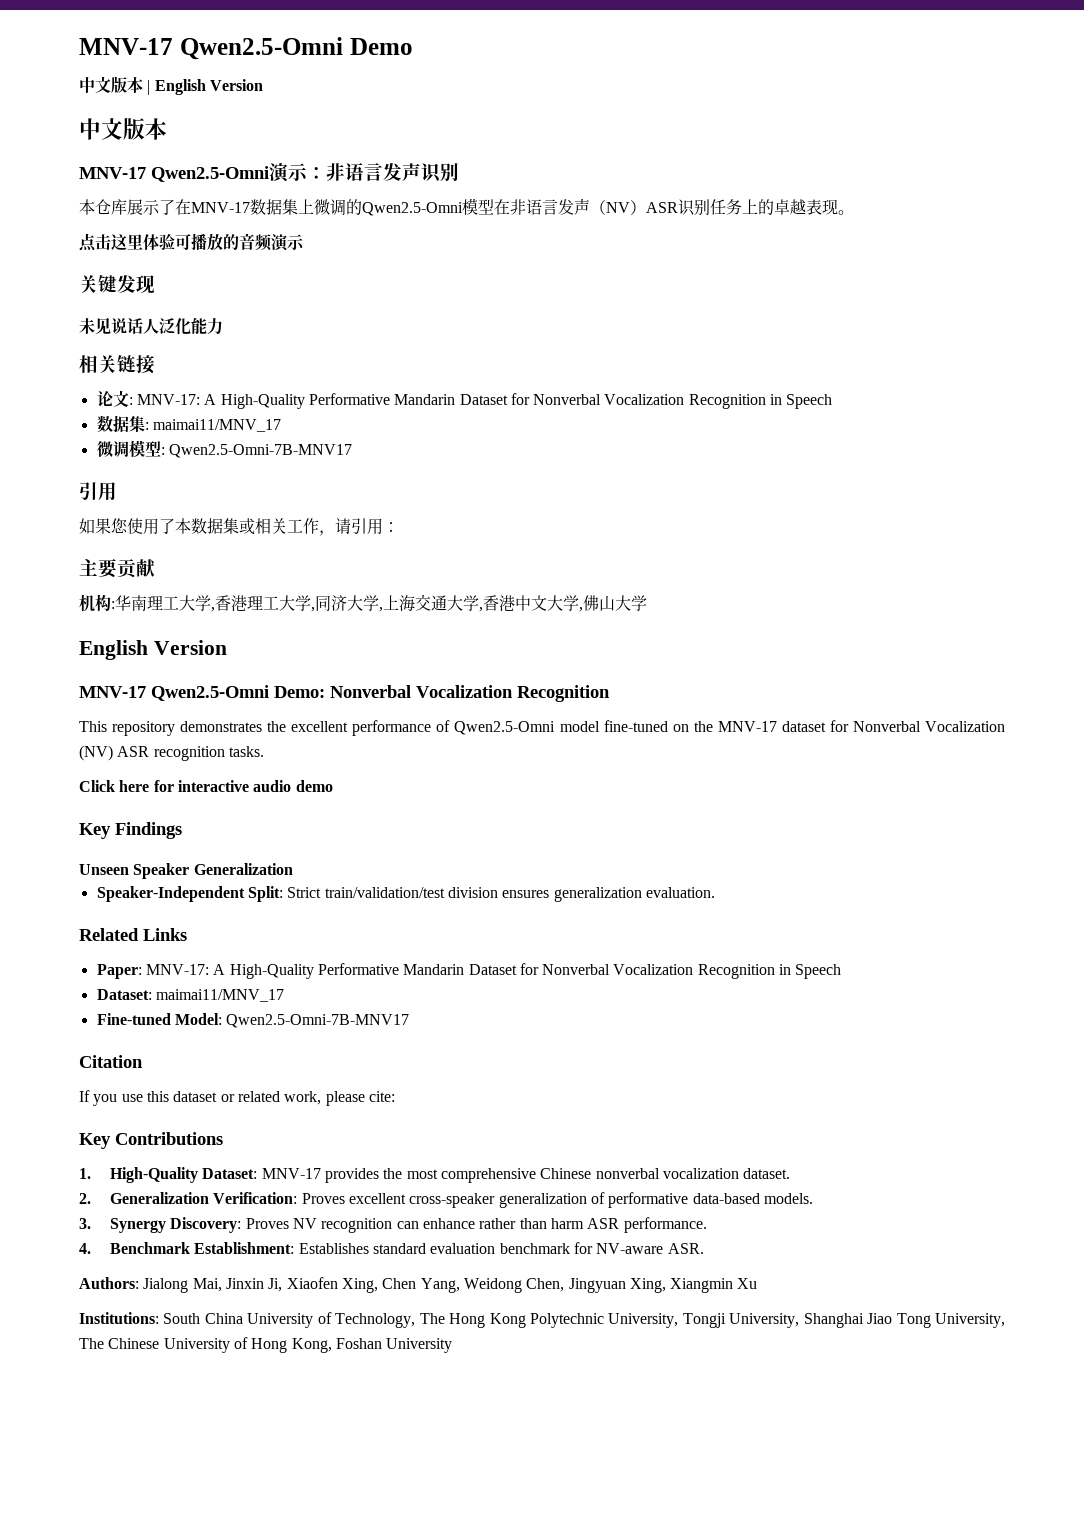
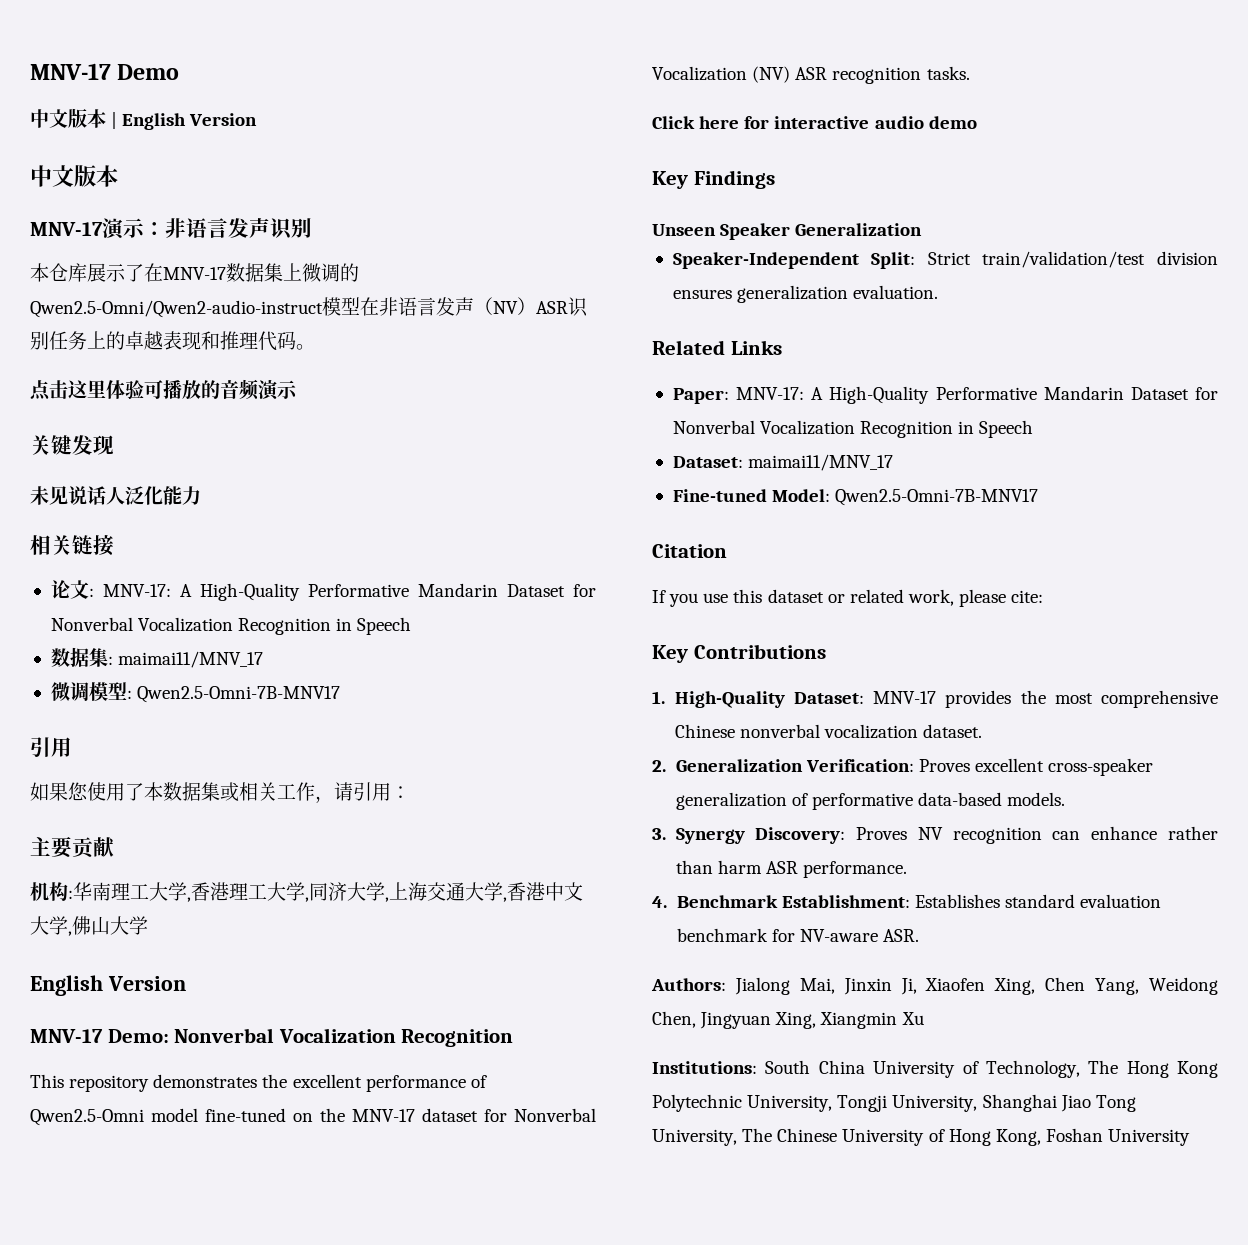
- MNV-17 Qwen2.5-Omni Demo
+ MNV-17 Demo
- MNV-17 Qwen2.5-Omni演示：非语言发声识别
+ MNV-17演示：非语言发声识别
- 本仓库展示了在MNV-17数据集上微调的Qwen2.5-Omni模型在非语言发声（NV）ASR识别任务上的卓越表现。
+ 本仓库展示了在MNV-17数据集上微调的Qwen2.5-Omni/Qwen2-audio-instruct模型在非语言发声（NV）ASR识别任务上的卓越表现和推理代码。
- MNV-17 Qwen2.5-Omni Demo: Nonverbal Vocalization Recognition
+ MNV-17 Demo: Nonverbal Vocalization Recognition

